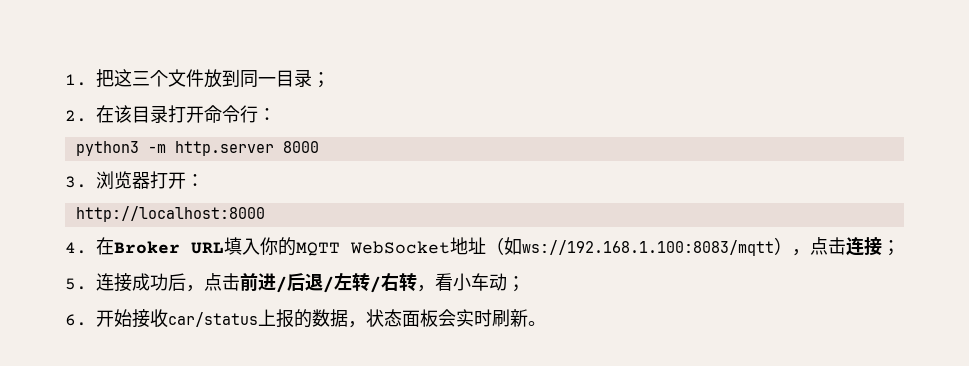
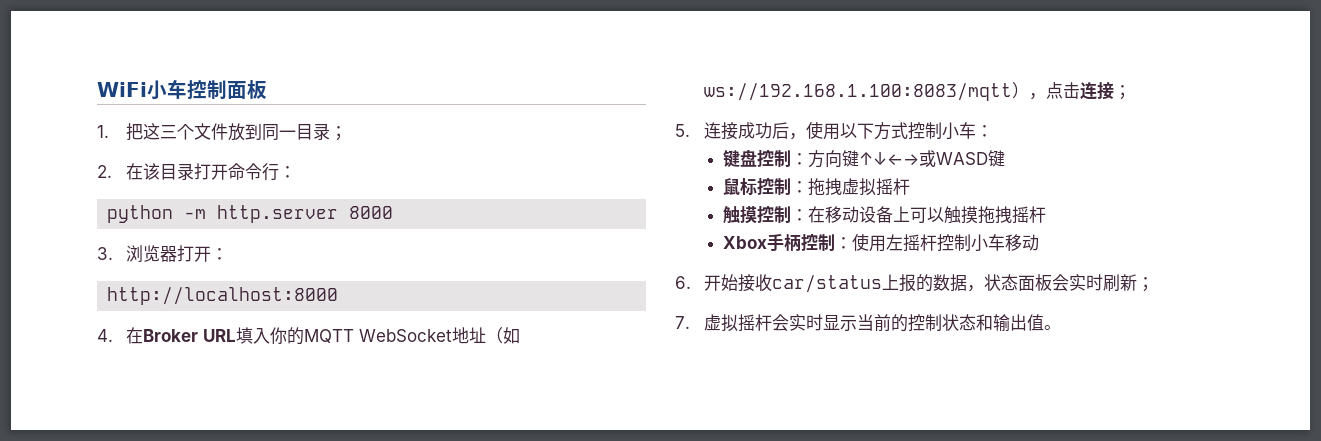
+ WiFi小车控制面板
- python3 -m http.server 8000
+ python -m http.server 8000
- 5.连接成功后，点击前进/后退/左转/右转，看小车动；
+ 5.连接成功后，使用以下方式控制小车：
+ 键盘控制：方向键↑↓←→或WASD键
+ 鼠标控制：拖拽虚拟摇杆
+ 触摸控制：在移动设备上可以触摸拖拽摇杆
+ Xbox手柄控制：使用左摇杆控制小车移动
- 6.开始接收car/status上报的数据，状态面板会实时刷新。
+ 6.开始接收car/status上报的数据，状态面板会实时刷新；
+ 7.虚拟摇杆会实时显示当前的控制状态和输出值。

